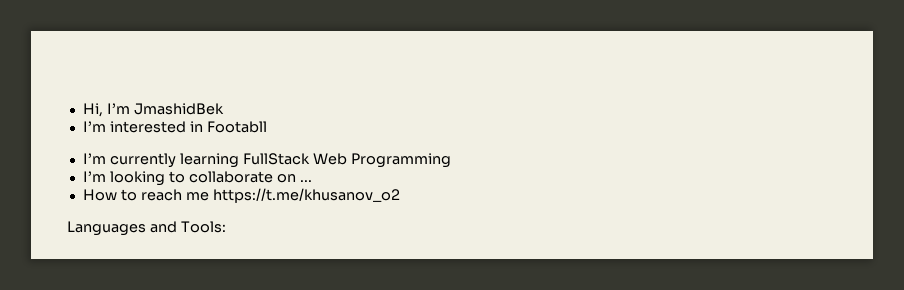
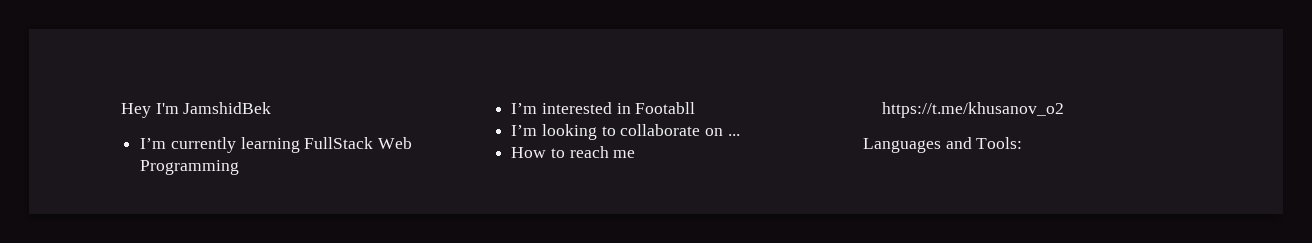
- Hi, I’m JmashidBek
- I’m interested in Footabll
+ Hey I'm JamshidBek
+ I’m interested in Footabll

